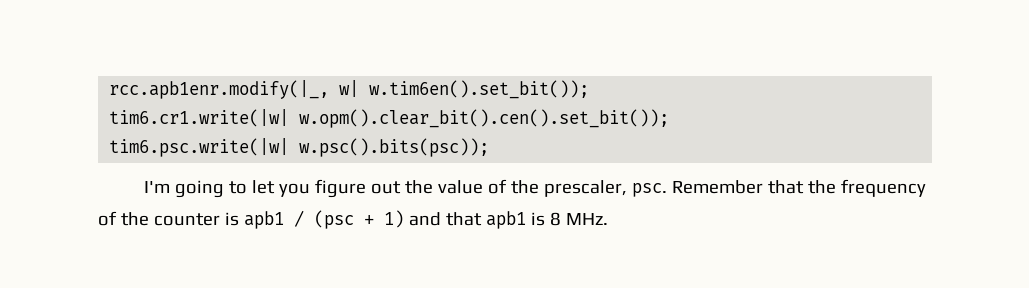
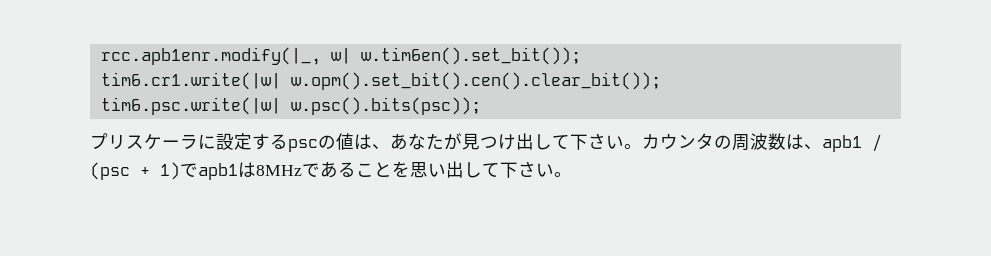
- tim6.cr1.write(|w| w.opm().clear_bit().cen().set_bit());
+ tim6.cr1.write(|w| w.opm().set_bit().cen().clear_bit());
- I'm going to let you figure out the value of the prescaler, psc. Remember that the frequency of the counter is apb1 / (psc + 1) and that apb1 is 8 MHz.
+ プリスケーラに設定するpscの値は、あなたが見つけ出して下さい。カウンタの周波数は、apb1 / (psc + 1)でapb1は8MHzであることを思い出して下さい。

